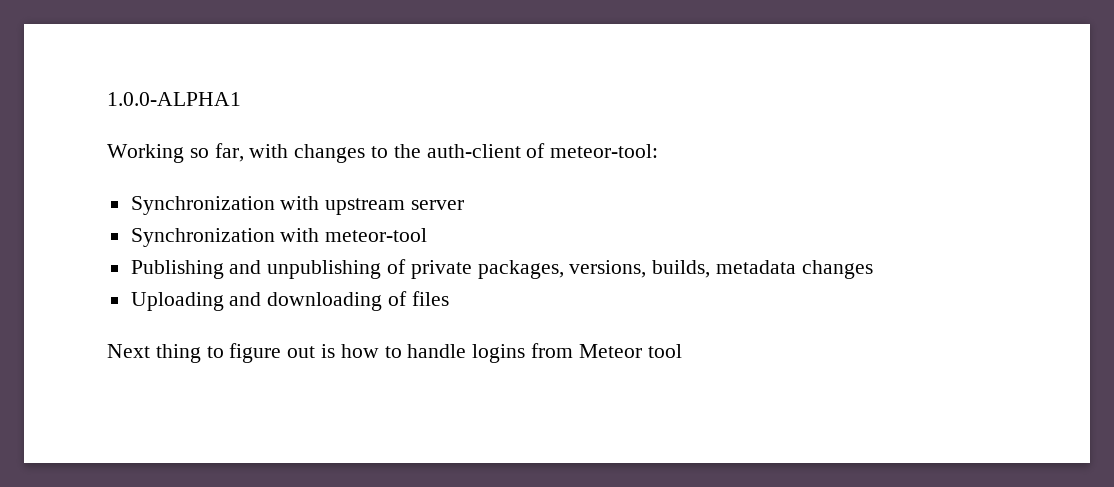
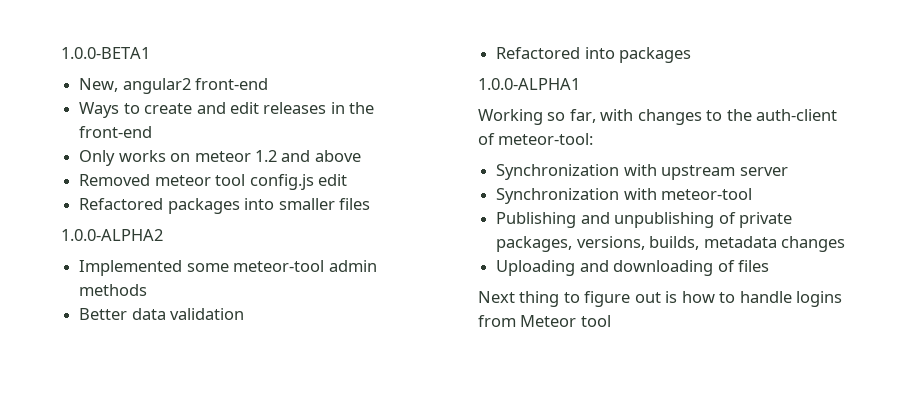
+ 1.0.0-BETA1
+ New, angular2 front-end
+ Ways to create and edit releases in the front-end
+ Only works on meteor 1.2 and above
+ Removed meteor tool config.js edit
+ Refactored packages into smaller files
+ 1.0.0-ALPHA2
+ Implemented some meteor-tool admin methods
+ Better data validation
+ Refactored into packages

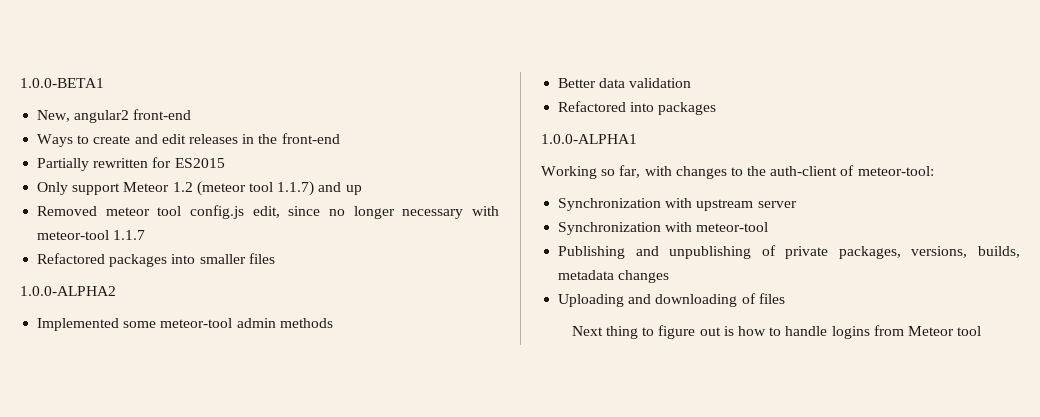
- Only works on meteor 1.2 and above
- Removed meteor tool config.js edit
+ Partially rewritten for ES2015
+ Only support Meteor 1.2 (meteor tool 1.1.7) and up
+ Removed meteor tool config.js edit, since no longer necessary with meteor-tool 1.1.7

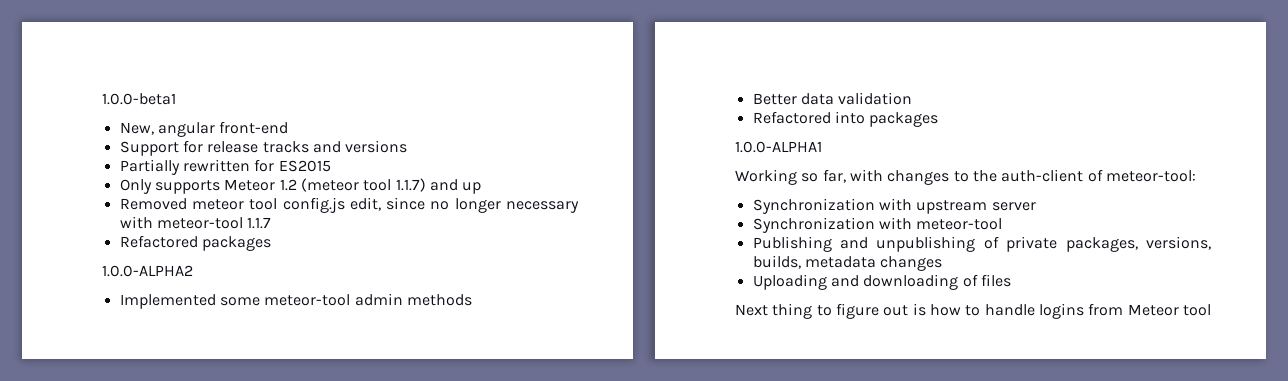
- 1.0.0-BETA1
+ 1.0.0-beta1
- New, angular2 front-end
- Ways to create and edit releases in the front-end
+ New, angular front-end
+ Support for release tracks and versions
- Only support Meteor 1.2 (meteor tool 1.1.7) and up
+ Only supports Meteor 1.2 (meteor tool 1.1.7) and up
- Refactored packages into smaller files
+ Refactored packages

